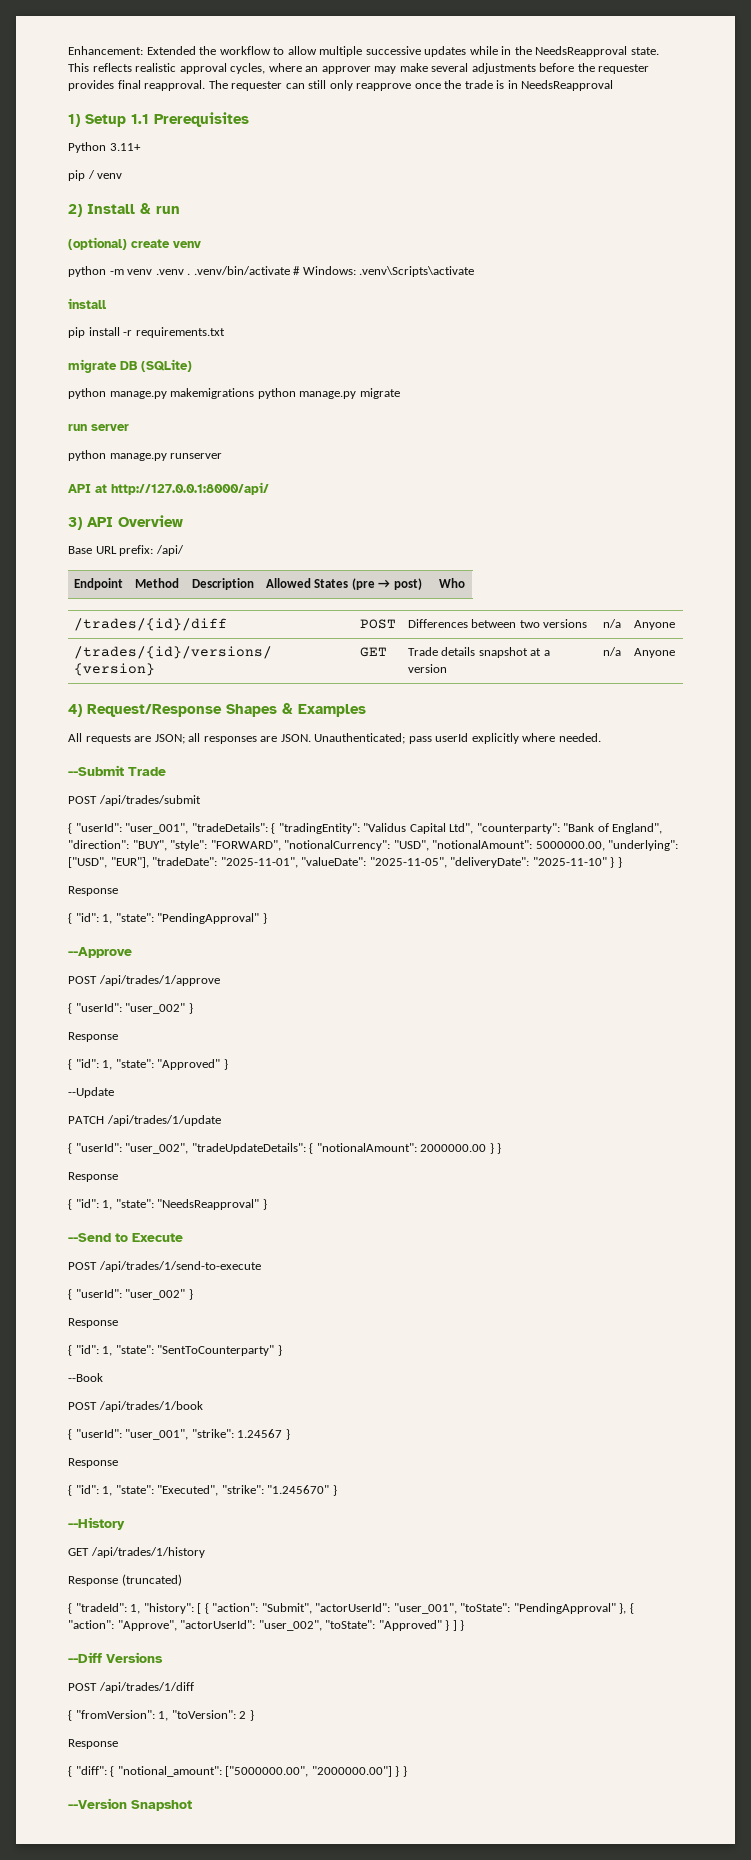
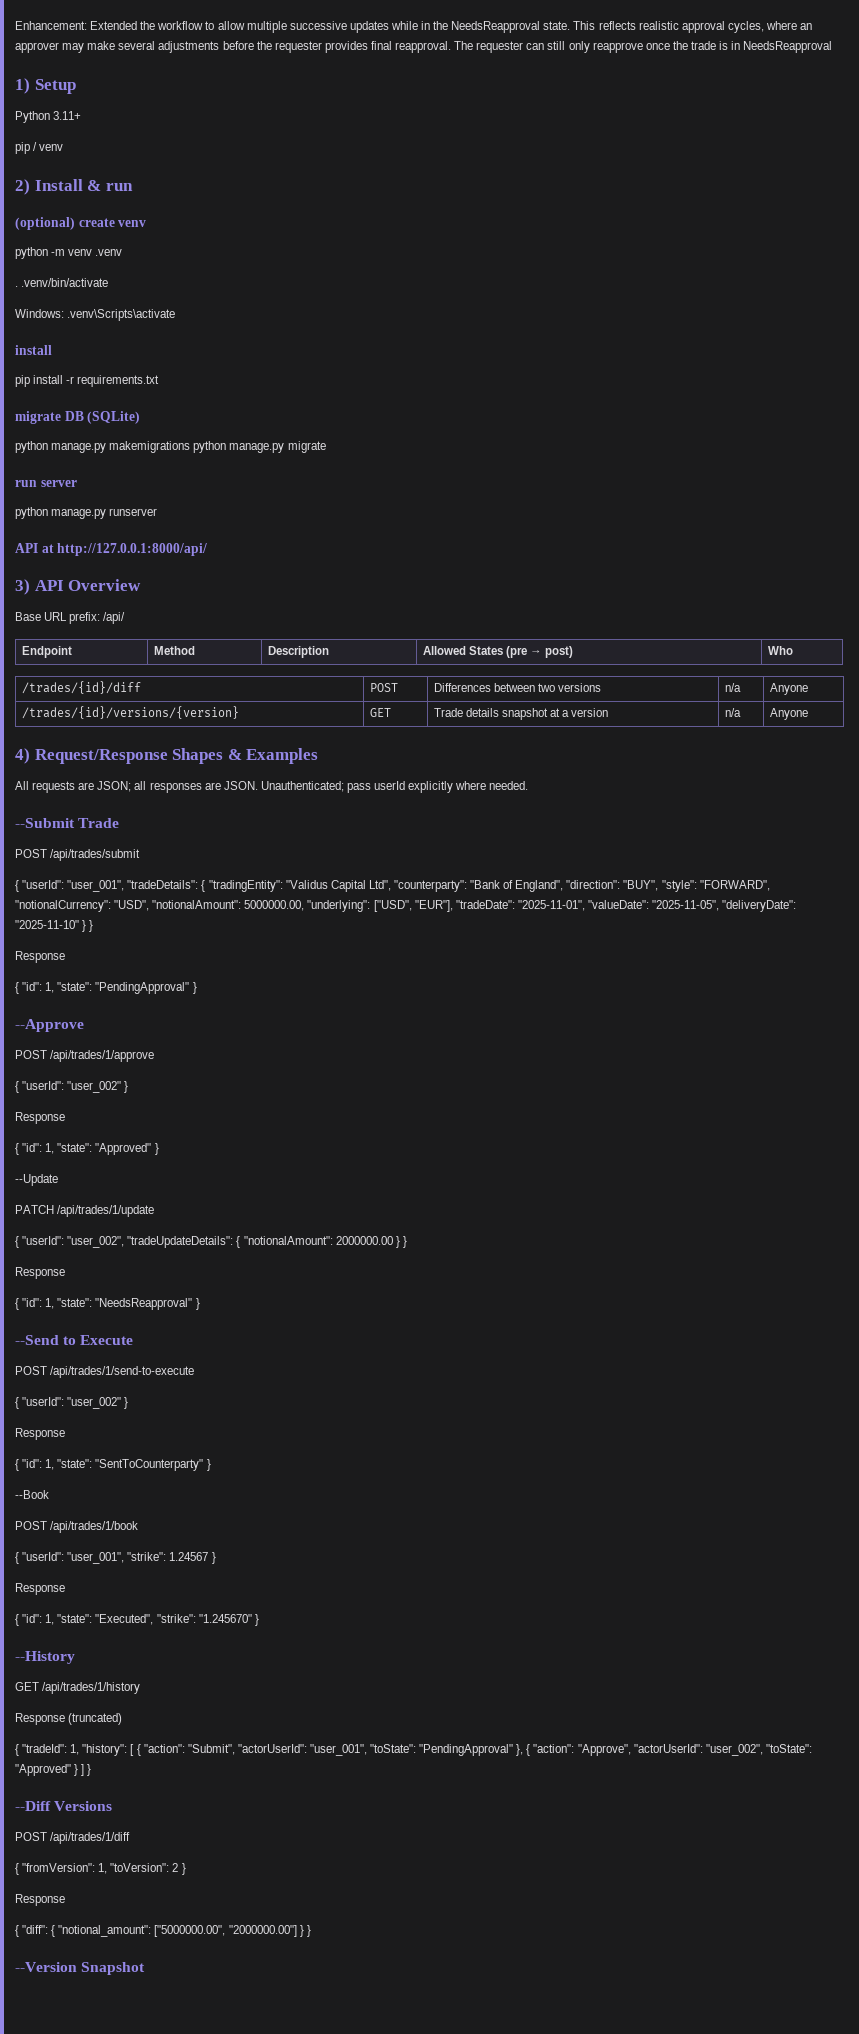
- 1) Setup 1.1 Prerequisites
+ 1) Setup
- python -m venv .venv . .venv/bin/activate # Windows: .venv\Scripts\activate
+ python -m venv .venv
+ . .venv/bin/activate
+ Windows: .venv\Scripts\activate

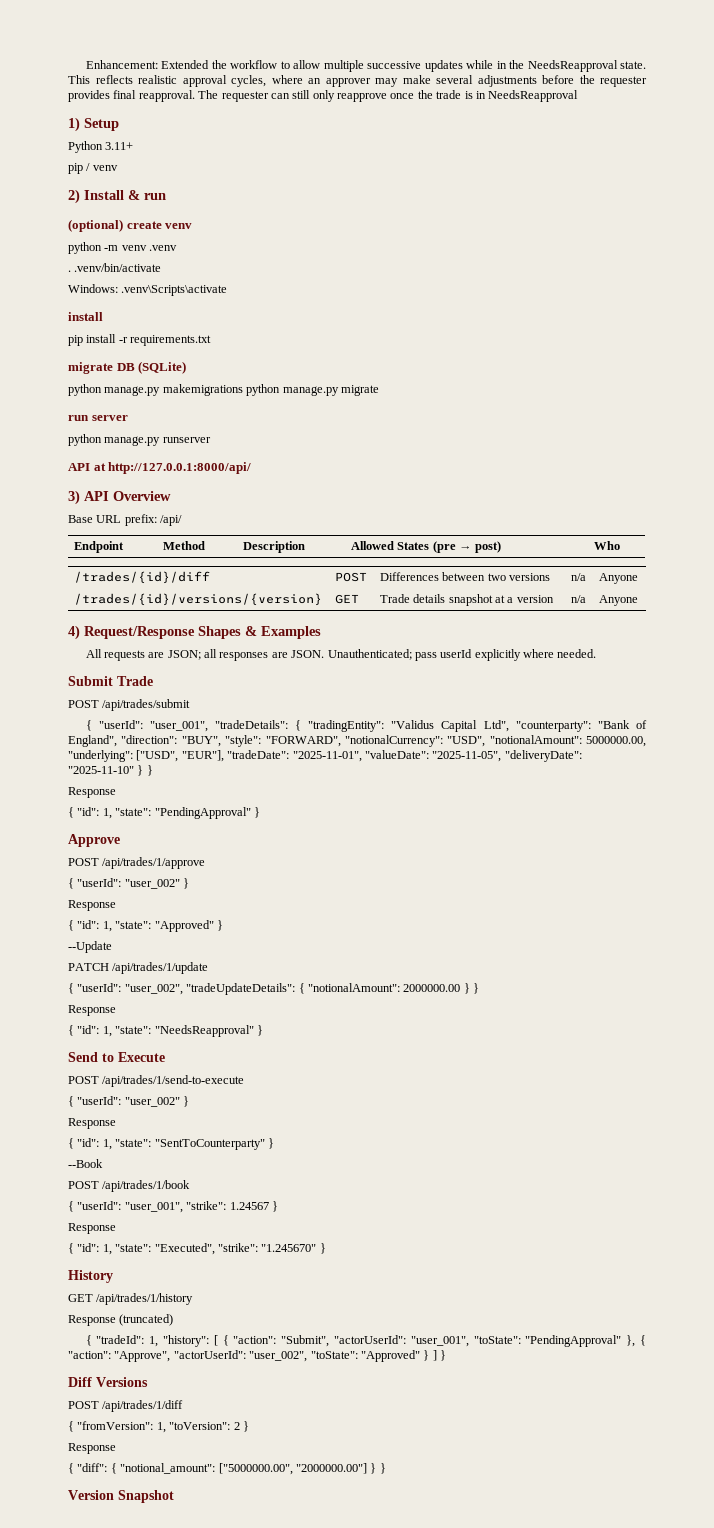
- --Submit Trade
+ Submit Trade
- --Approve
+ Approve
- --Send to Execute
+ Send to Execute
- --History
+ History
- --Diff Versions
+ Diff Versions
- --Version Snapshot
+ Version Snapshot

